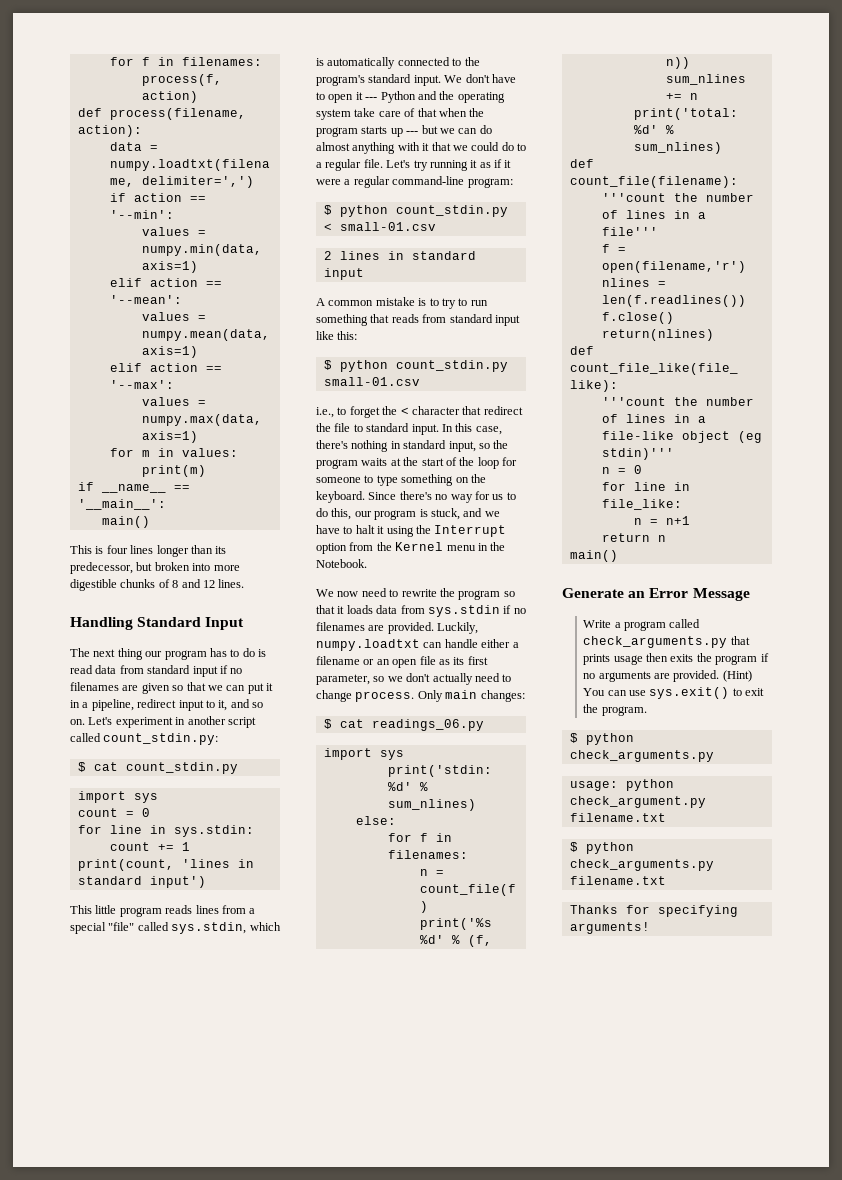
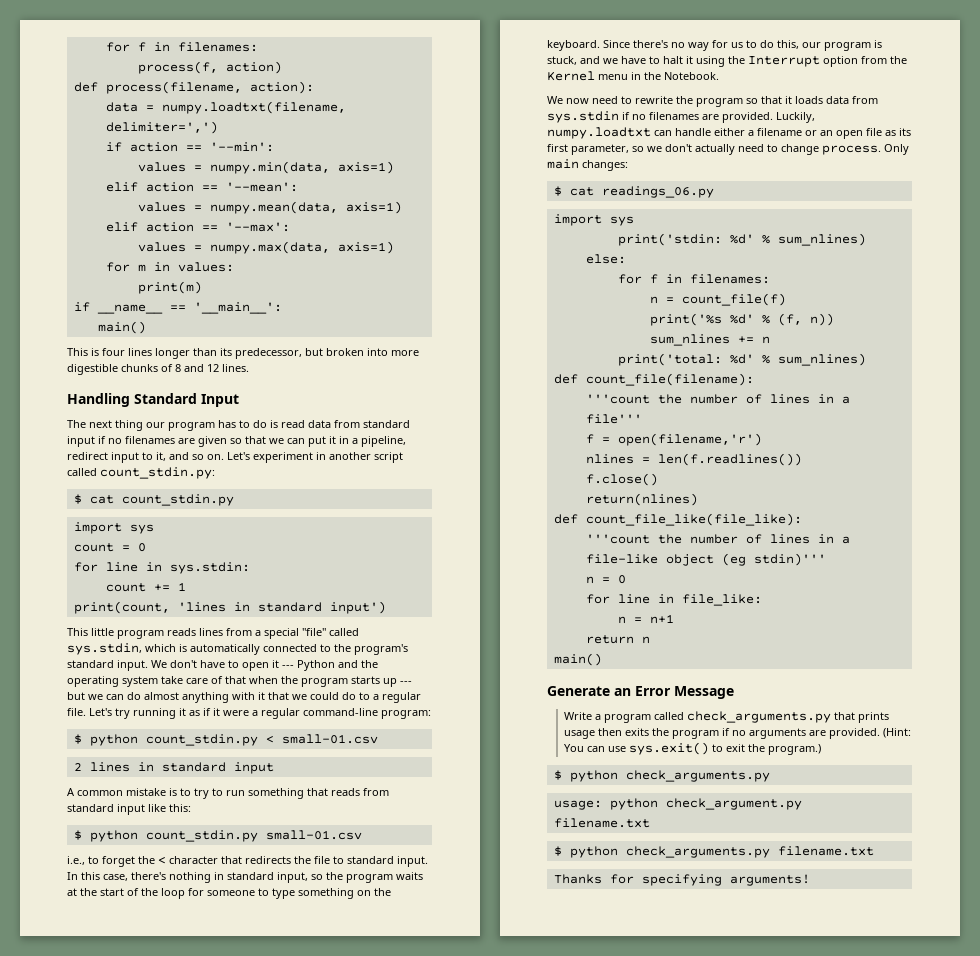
- i.e., to forget the < character that redirect the file to standard input.
+ i.e., to forget the < character that redirects the file to standard input.
- (Hint) You can use sys.exit() to exit the program.
+ (Hint: You can use sys.exit() to exit the program.)

